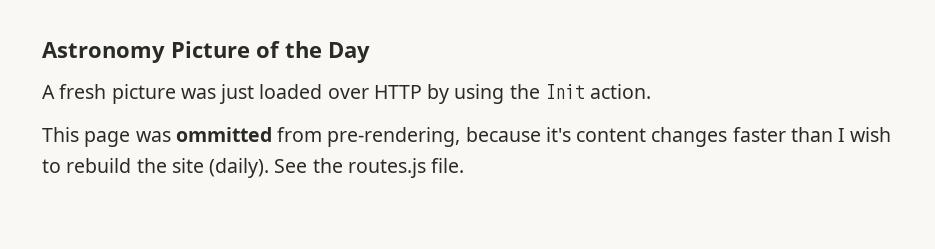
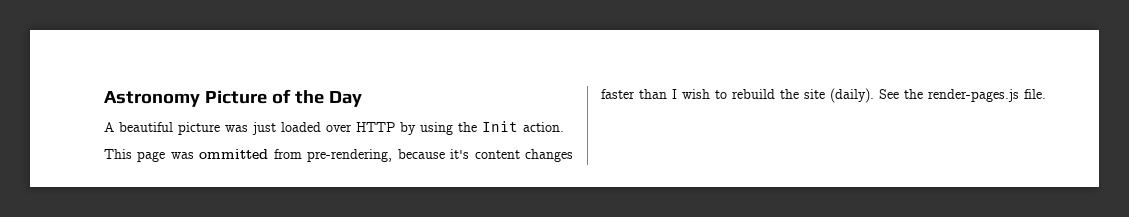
- A fresh picture was just loaded over HTTP by using the Init action.
+ A beautiful picture was just loaded over HTTP by using the Init action.
- See the routes.js file.
+ See the render-pages.js file.

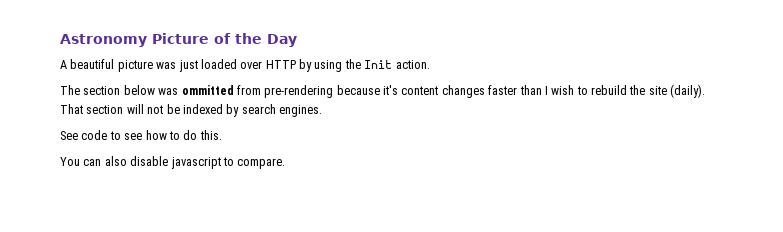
- This page was ommitted from pre-rendering, because it's content changes faster than I wish to rebuild the site (daily).
+ The section below was ommitted from pre-rendering because it's content changes faster than I wish to rebuild the site (daily).
- See the render-pages.js file.
+ That section will not be indexed by search engines.
+ See code to see how to do this.
+ You can also disable javascript to compare.

